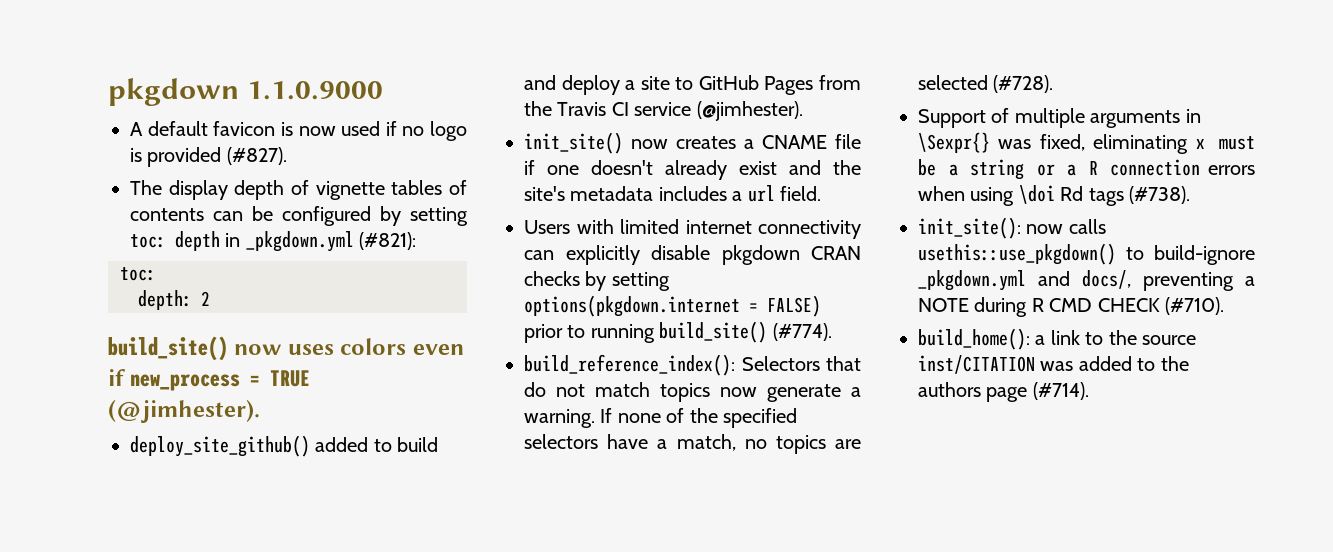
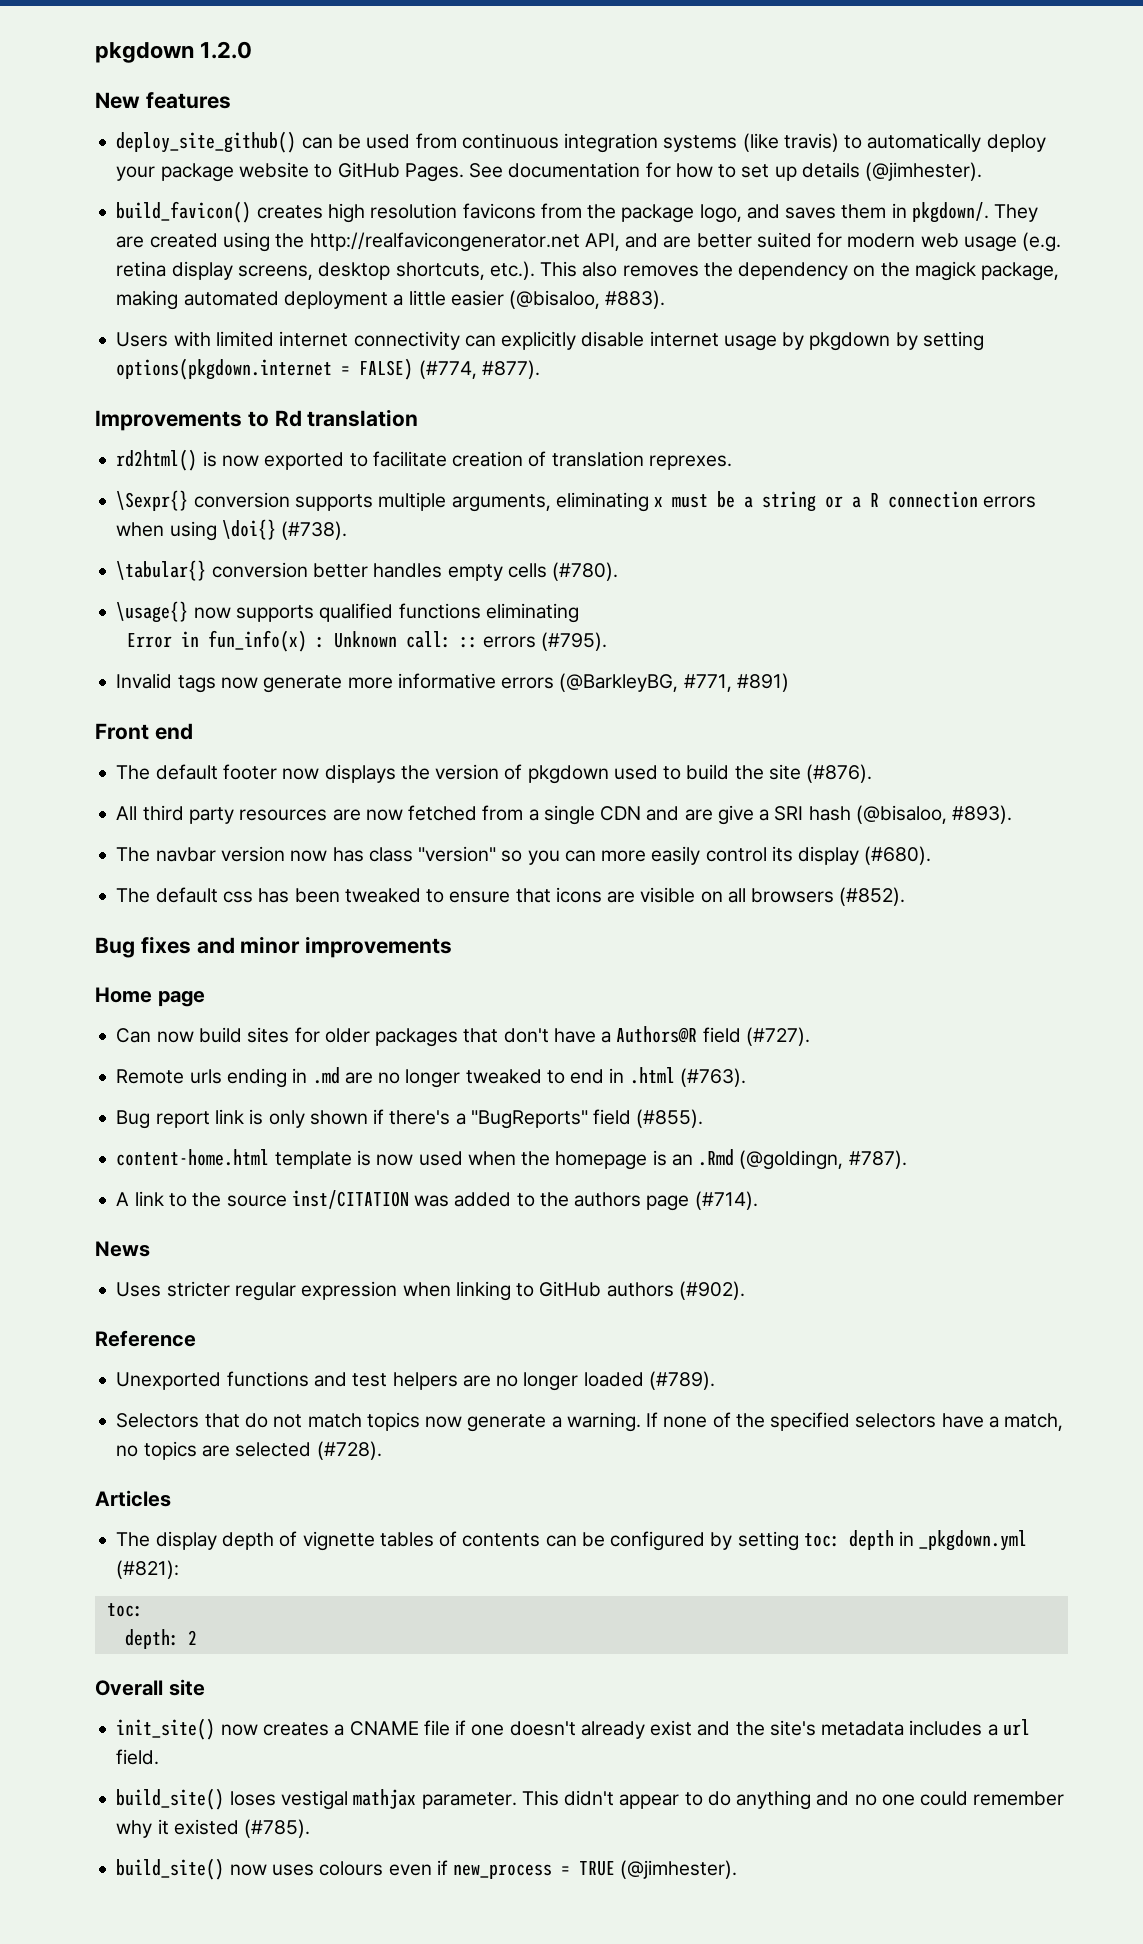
- pkgdown 1.1.0.9000
- A default favicon is now used if no logo is provided (#827).
+ pkgdown 1.2.0
+ New features
+ deploy_site_github() can be used from continuous integration systems (like travis) to automatically deploy your package website to GitHub Pages. See documentation for how to set up details (@jimhester).
+ build_favicon() creates high resolution favicons from the package logo, and saves them in pkgdown/. They are created using the http://realfavicongenerator.net API, and are better suited for modern web usage (e.g. retina display screens, desktop shortcuts, etc.). This also removes the dependency on the magick package, making automated deployment a little easier (@bisaloo, #883).
+ Users with limited internet connectivity can explicitly disable internet usage by pkgdown by setting options(pkgdown.internet = FALSE) (#774, #877).
+ Improvements to Rd translation
+ rd2html() is now exported to facilitate creation of translation reprexes.
+ \Sexpr{} conversion supports multiple arguments, eliminating x must be a string or a R connection errors when using \doi{} (#738).
+ \tabular{} conversion better handles empty cells (#780).
+ \usage{} now supports qualified functions eliminating
+ Error in fun_info(x) : Unknown call: :: errors (#795).
+ Invalid tags now generate more informative errors (@BarkleyBG, #771, #891)
+ Front end
+ The default footer now displays the version of pkgdown used to build the site (#876).
+ All third party resources are now fetched from a single CDN and are give a SRI hash (@bisaloo, #893).
+ The navbar version now has class "version" so you can more easily control its display (#680).
+ The default css has been tweaked to ensure that icons are visible on all browsers (#852).
+ Bug fixes and minor improvements
+ Home page
+ Can now build sites for older packages that don't have a Authors@R field (#727).
+ Remote urls ending in .md are no longer tweaked to end in .html (#763).
+ Bug report link is only shown if there's a "BugReports" field (#855).
+ content-home.html template is now used when the homepage is an .Rmd (@goldingn, #787).
+ A link to the source inst/CITATION was added to the authors page (#714).
+ News
+ Uses stricter regular expression when linking to GitHub authors (#902).
+ Reference
+ Unexported functions and test helpers are no longer loaded (#789).
+ Selectors that do not match topics now generate a warning. If none of the specified selectors have a match, no topics are selected (#728).
+ Articles
- build_site() now uses colors even if new_process = TRUE (@jimhester).
- deploy_site_github() added to build and deploy a site to GitHub Pages from the Travis CI service (@jimhester).
+ Overall site
- Users with limited internet connectivity can explicitly disable pkgdown CRAN checks by setting options(pkgdown.internet = FALSE) prior to running build_site() (#774).
- build_reference_index(): Selectors that do not match topics now generate a warning. If none of the specified selectors have a match, no topics are selected (#728).
- Support of multiple arguments in \Sexpr{} was fixed, eliminating x must be a string or a R connection errors when using \doi Rd tags (#738).
- init_site(): now calls usethis::use_pkgdown() to build-ignore _pkgdown.yml and docs/, preventing a NOTE during R CMD CHECK (#710).
- build_home(): a link to the source inst/CITATION was added to the authors page (#714).
+ build_site() loses vestigal mathjax parameter. This didn't appear to do anything and no one could remember why it existed (#785).
+ build_site() now uses colours even if new_process = TRUE (@jimhester).

